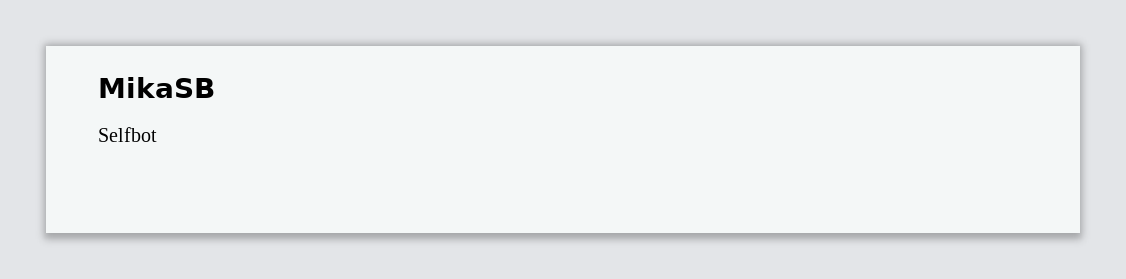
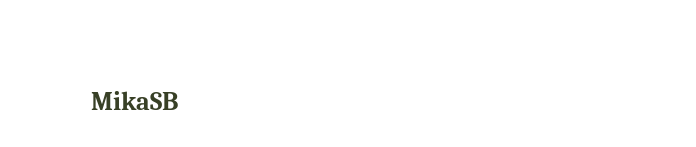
- Selfbot

